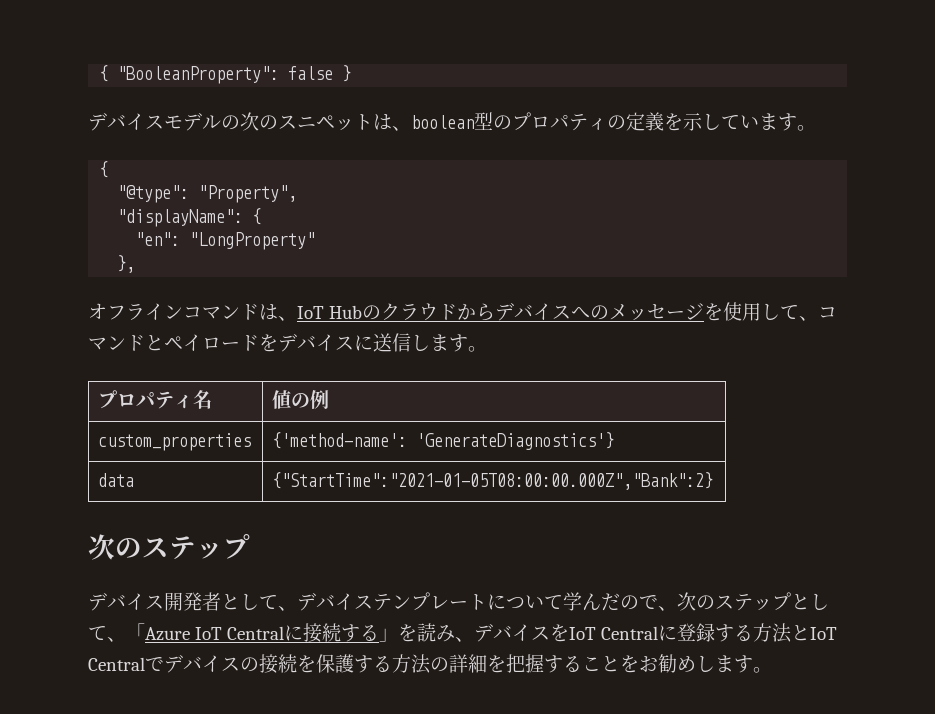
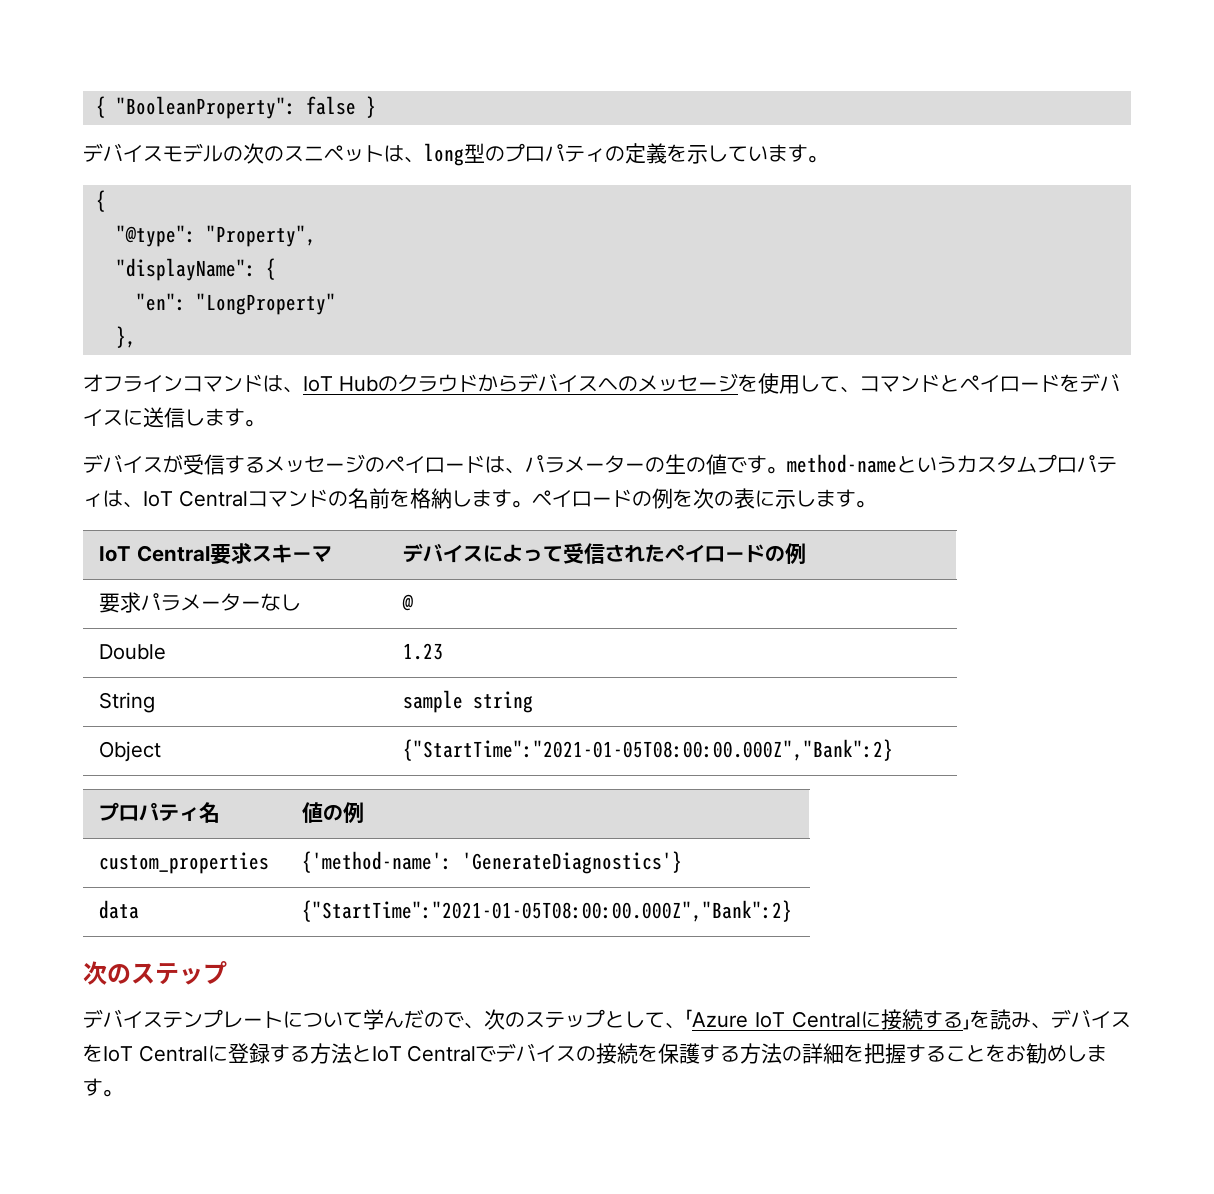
- デバイスモデルの次のスニペットは、boolean型のプロパティの定義を示しています。
+ デバイスモデルの次のスニペットは、long型のプロパティの定義を示しています。
+ デバイスが受信するメッセージのペイロードは、パラメーターの生の値です。method-nameというカスタムプロパティは、IoT Centralコマンドの名前を格納します。ペイロードの例を次の表に示します。
+ IoT Central要求スキーマ | デバイスによって受信されたペイロードの例
+ 要求パラメーターなし | @
+ Double | 1.23
+ String | sample string
+ Object | {"StartTime":"2021-01-05T08:00:00.000Z","Bank":2}
- デバイス開発者として、デバイステンプレートについて学んだので、次のステップとして、「Azure IoT Centralに接続する」を読み、デバイスをIoT Centralに登録する方法とIoT Centralでデバイスの接続を保護する方法の詳細を把握することをお勧めします。
+ デバイステンプレートについて学んだので、次のステップとして、「Azure IoT Centralに接続する」を読み、デバイスをIoT Centralに登録する方法とIoT Centralでデバイスの接続を保護する方法の詳細を把握することをお勧めします。

